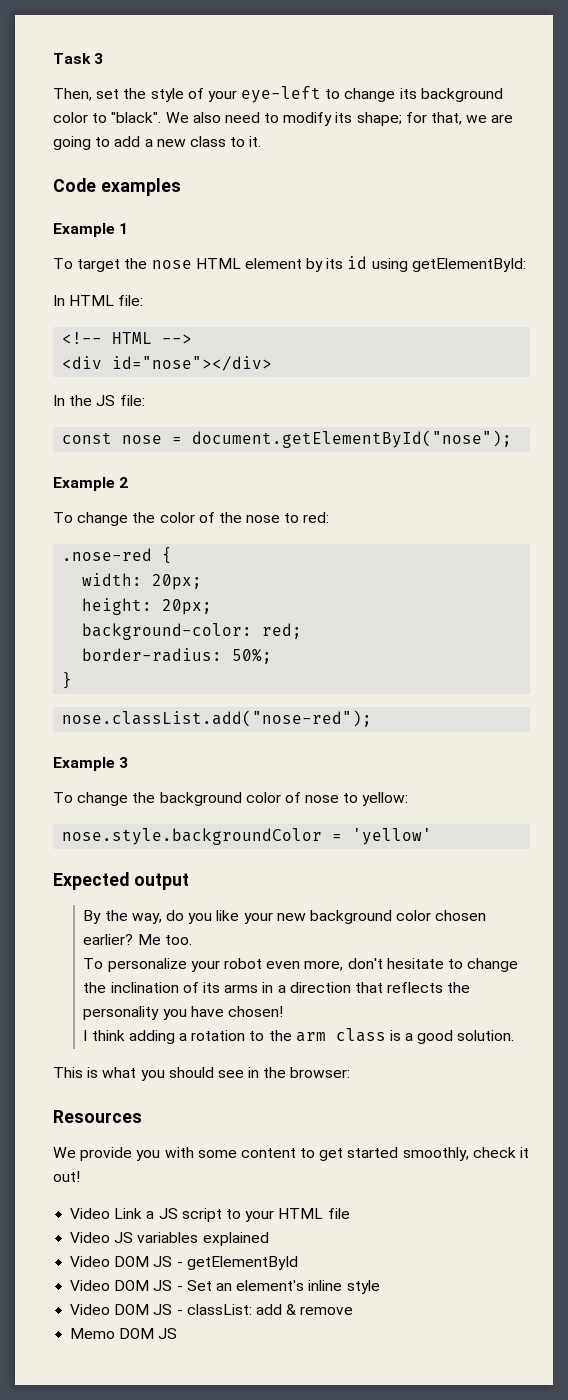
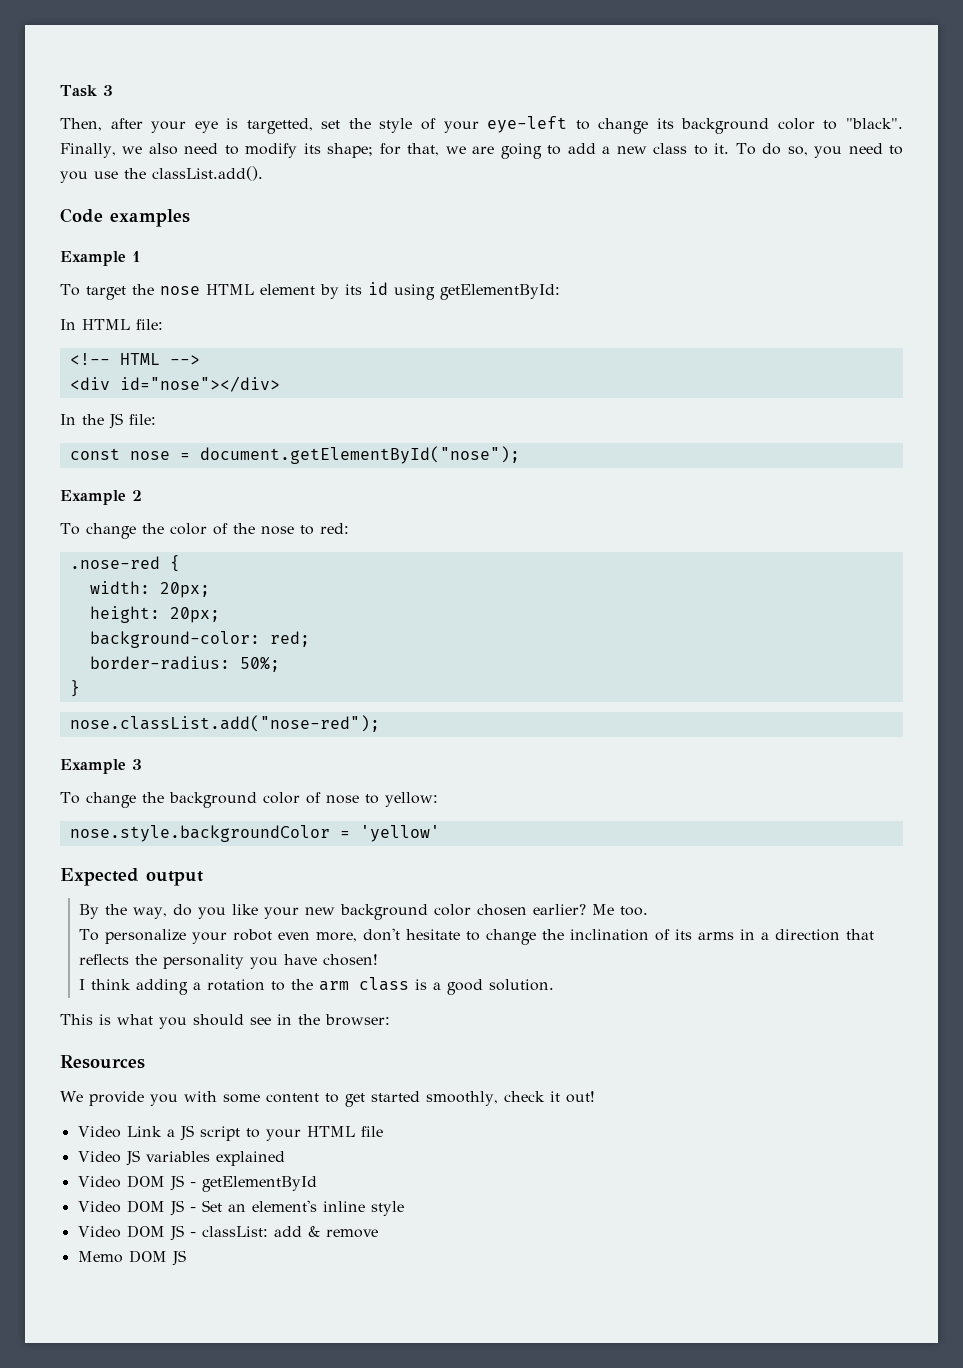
- Then, set the style of your eye-left to change its background color to "black".
+ Then, after your eye is targetted, set the style of your eye-left to change its background color to "black".
- We also need to modify its shape; for that, we are going to add a new class to it.
+ Finally, we also need to modify its shape; for that, we are going to add a new class to it. To do so, you need to you use the classList.add().

